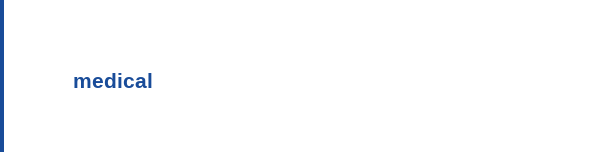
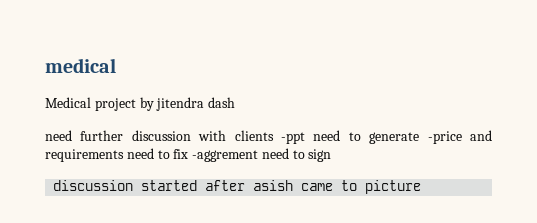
+ Medical project by jitendra dash
+ need further discussion with clients -ppt need to generate -price and requirements need to fix -aggrement need to sign
+ discussion started after asish came to picture

